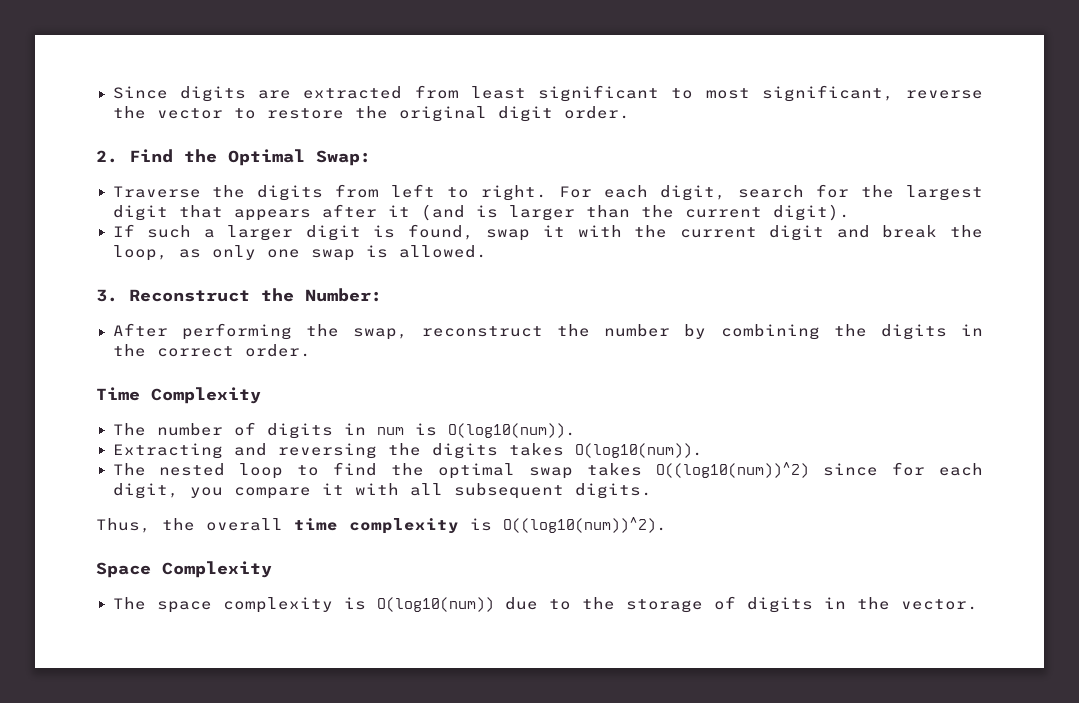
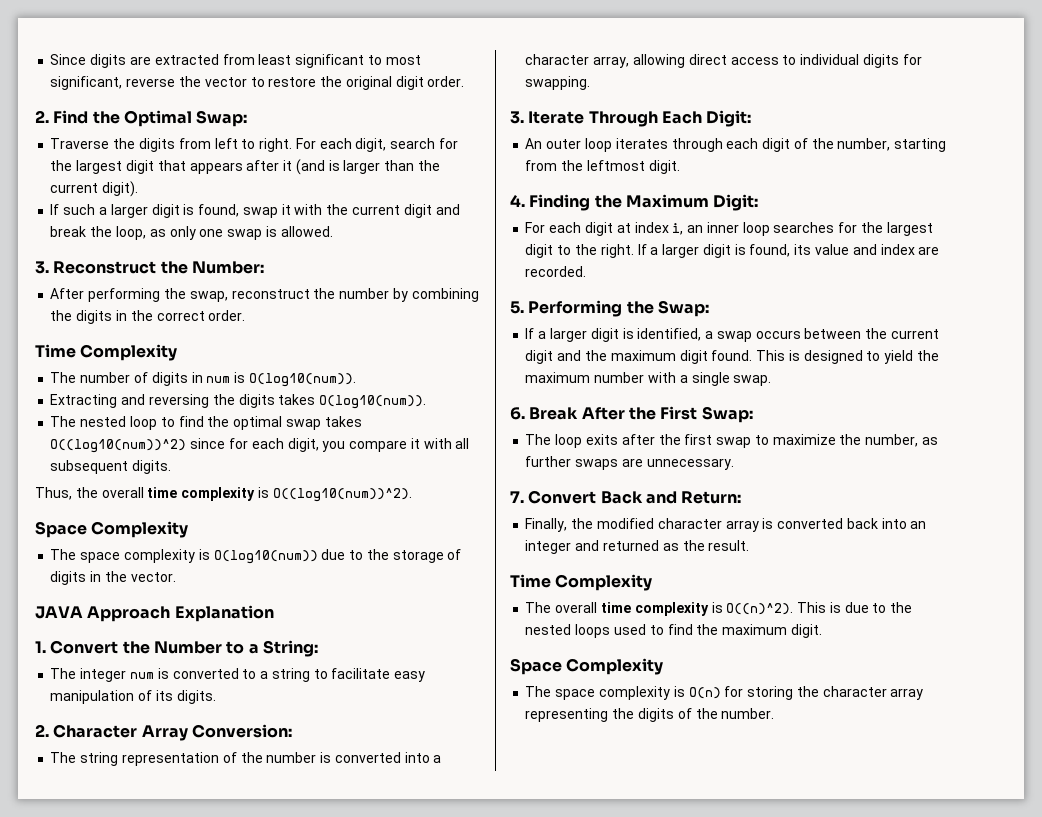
+ JAVA Approach Explanation
+ 1. Convert the Number to a String:
+ The integer num is converted to a string to facilitate easy manipulation of its digits.
+ 2. Character Array Conversion:
+ The string representation of the number is converted into a character array, allowing direct access to individual digits for swapping.
+ 3. Iterate Through Each Digit:
+ An outer loop iterates through each digit of the number, starting from the leftmost digit.
+ 4. Finding the Maximum Digit:
+ For each digit at index i, an inner loop searches for the largest digit to the right. If a larger digit is found, its value and index are recorded.
+ 5. Performing the Swap:
+ If a larger digit is identified, a swap occurs between the current digit and the maximum digit found. This is designed to yield the maximum number with a single swap.
+ 6. Break After the First Swap:
+ The loop exits after the first swap to maximize the number, as further swaps are unnecessary.
+ 7. Convert Back and Return:
+ Finally, the modified character array is converted back into an integer and returned as the result.
+ Time Complexity
+ The overall time complexity is O((n)^2). This is due to the nested loops used to find the maximum digit.
+ Space Complexity
+ The space complexity is O(n) for storing the character array representing the digits of the number.

